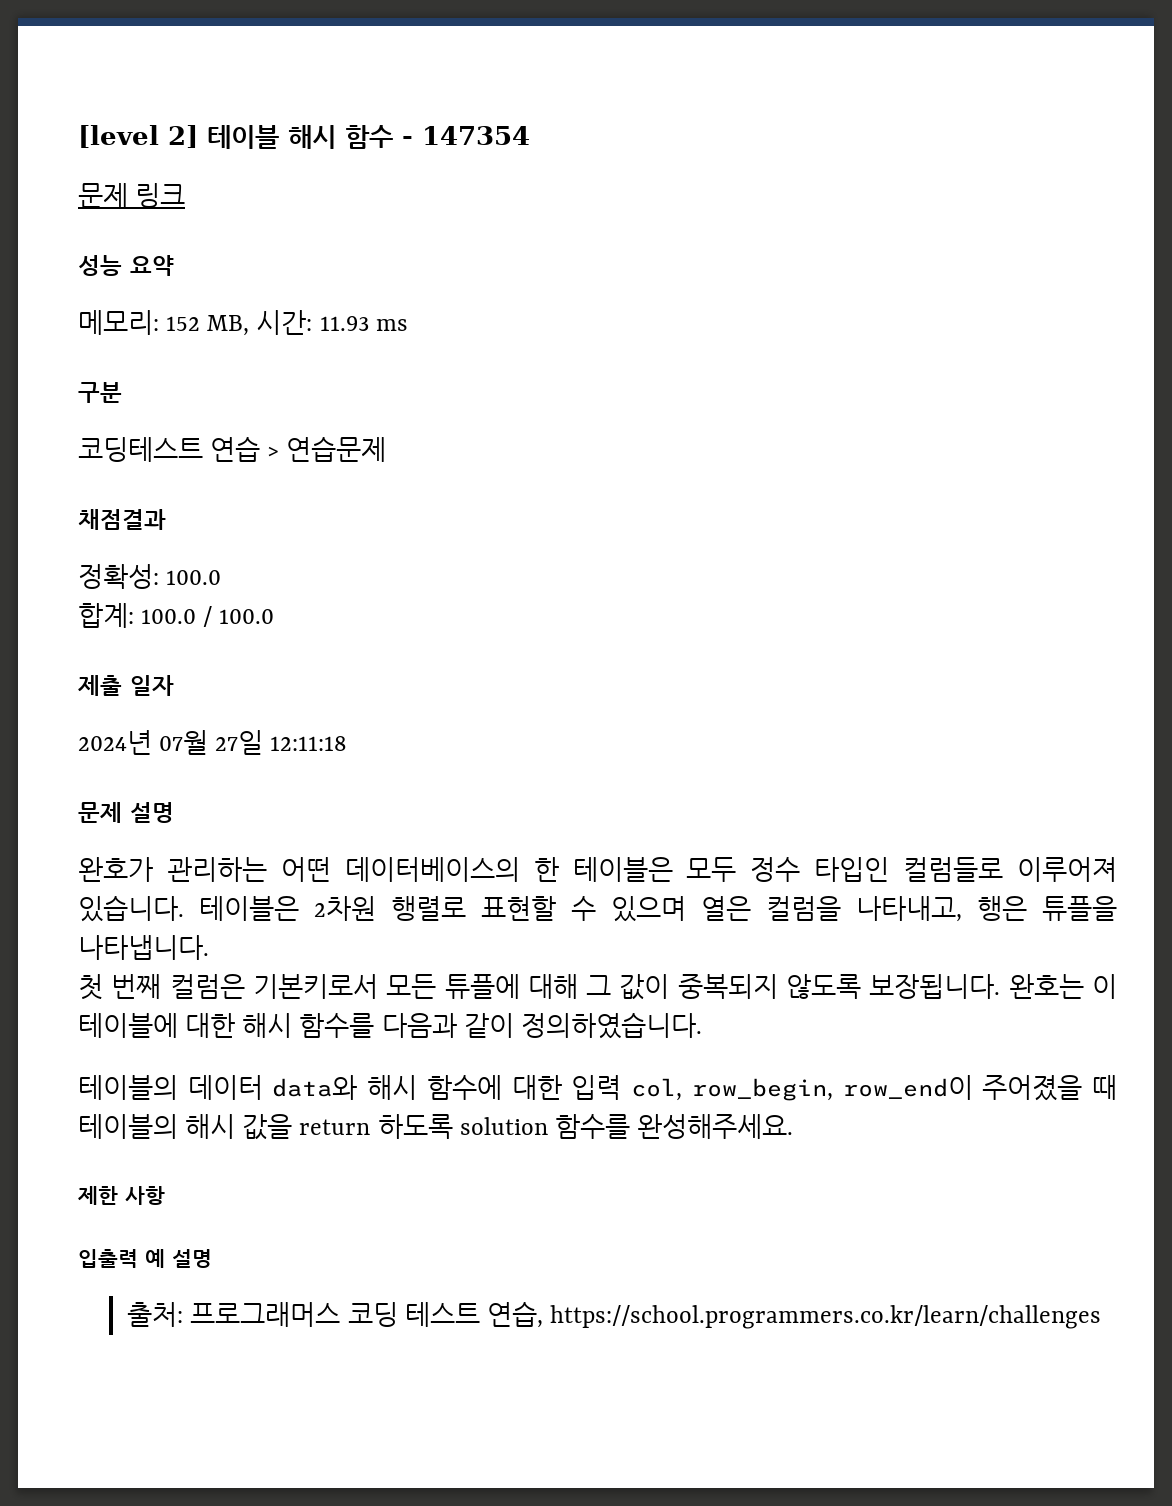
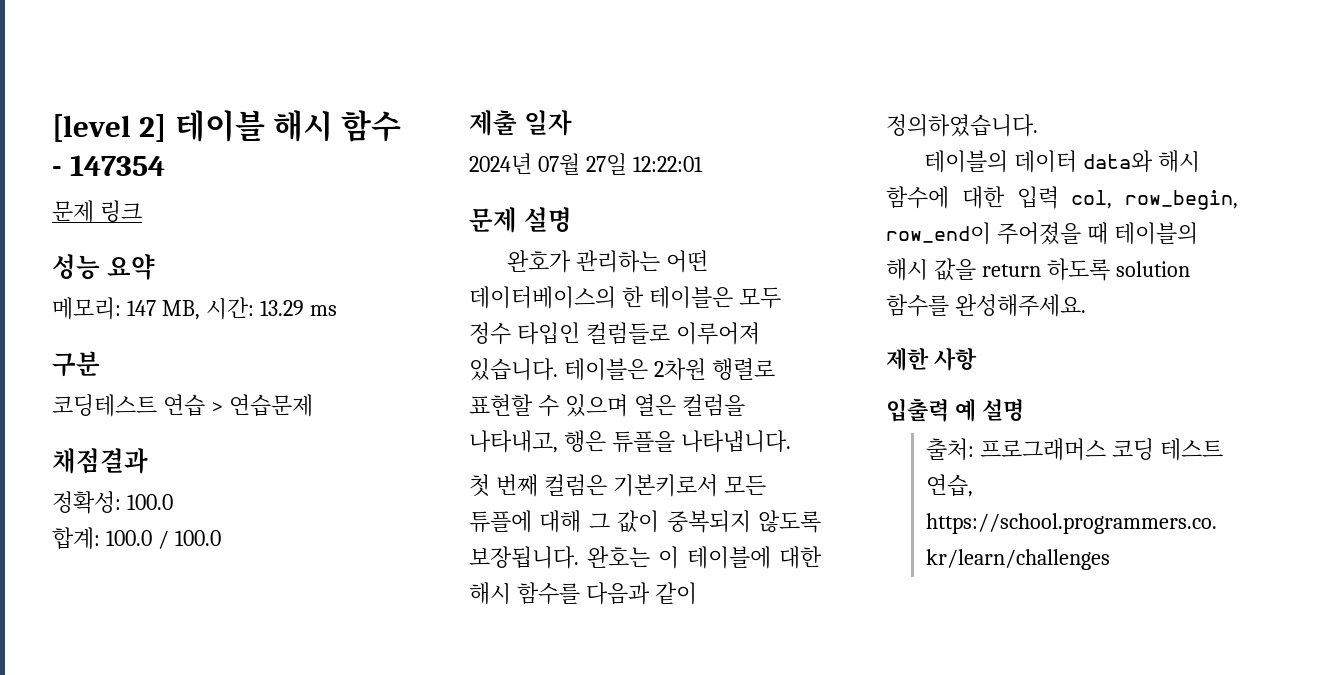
- 메모리: 152 MB, 시간: 11.93 ms
+ 메모리: 147 MB, 시간: 13.29 ms
- 2024년 07월 27일 12:11:18
+ 2024년 07월 27일 12:22:01

